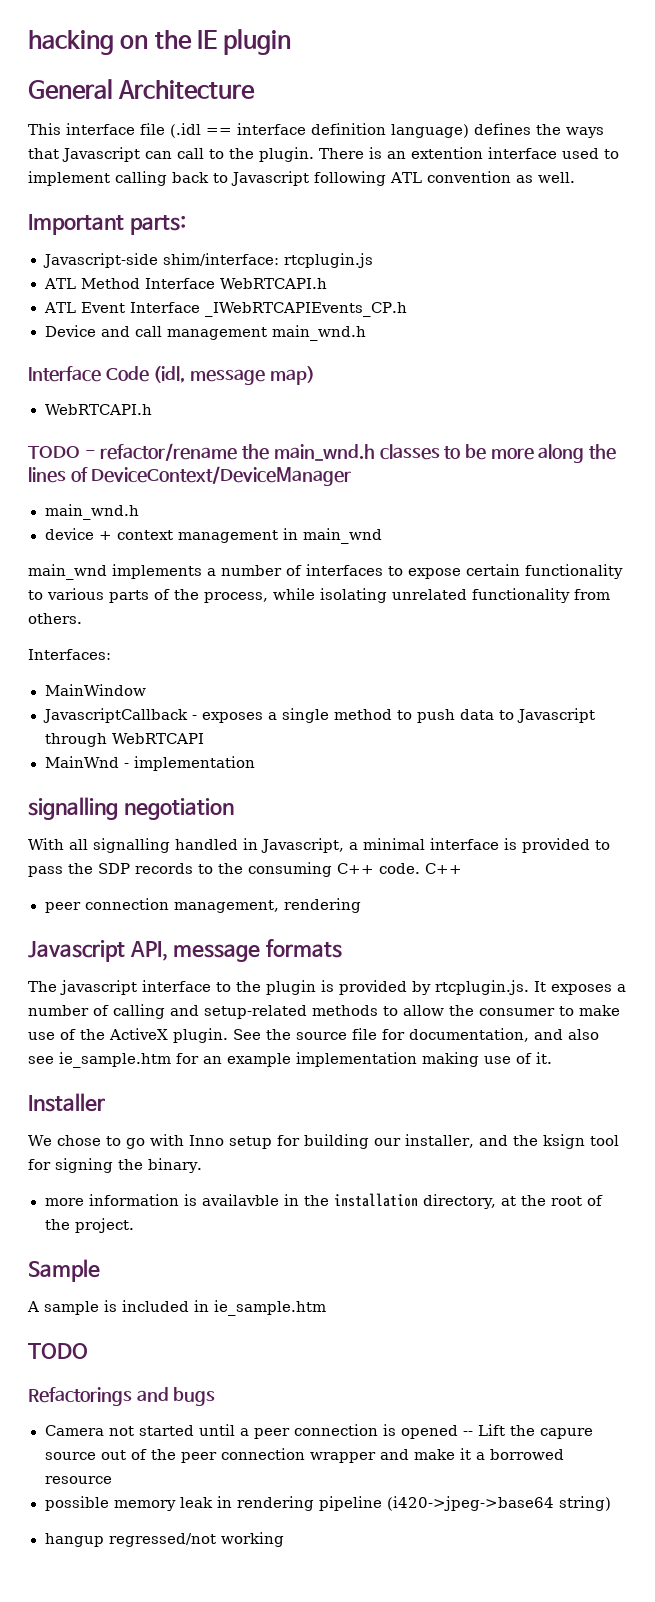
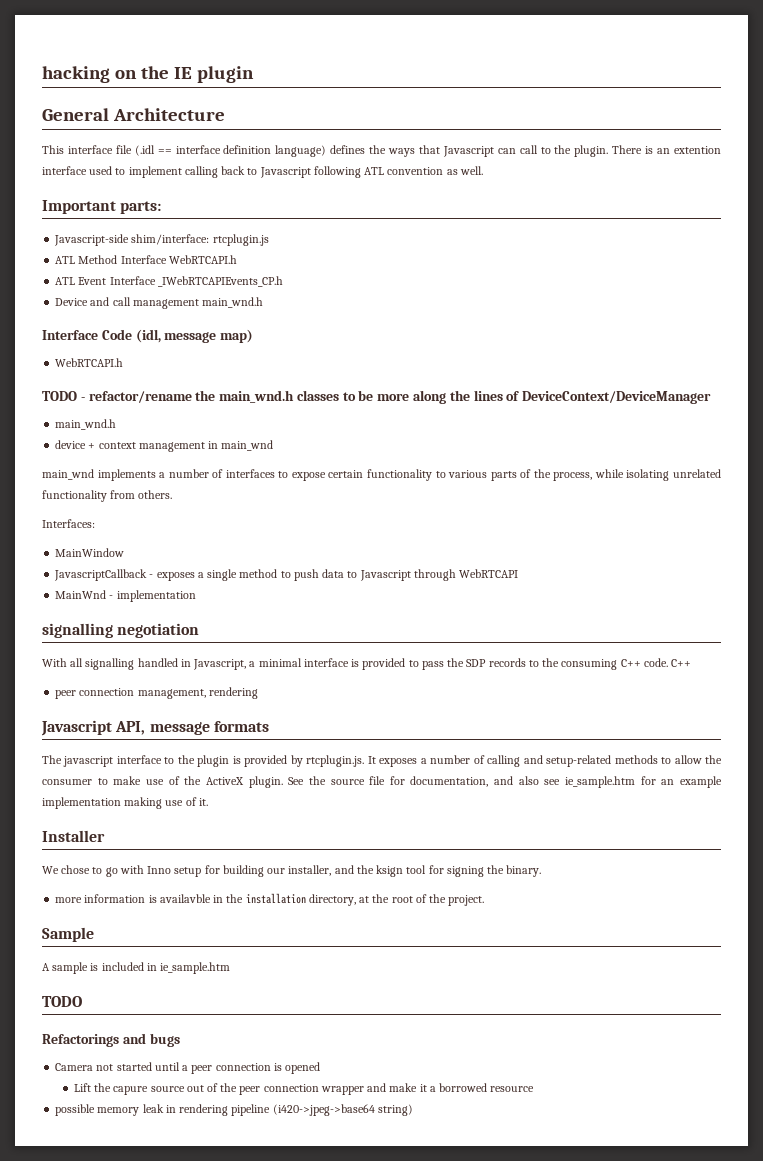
- Camera not started until a peer connection is opened -- Lift the capure source out of the peer connection wrapper and make it a borrowed resource
+ Camera not started until a peer connection is opened
+ Lift the capure source out of the peer connection wrapper and make it a borrowed resource
- hangup regressed/not working

